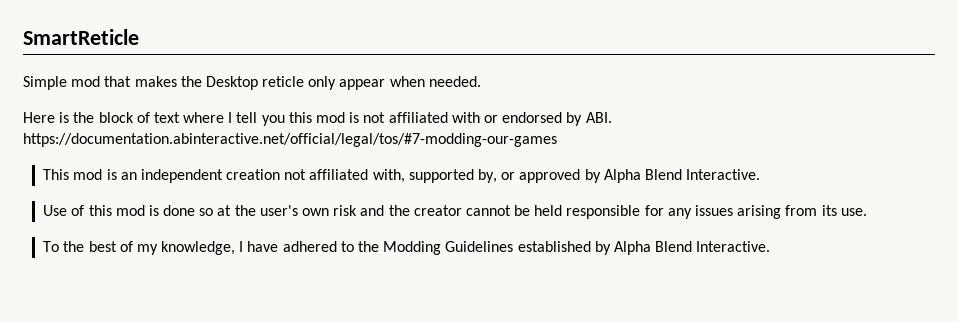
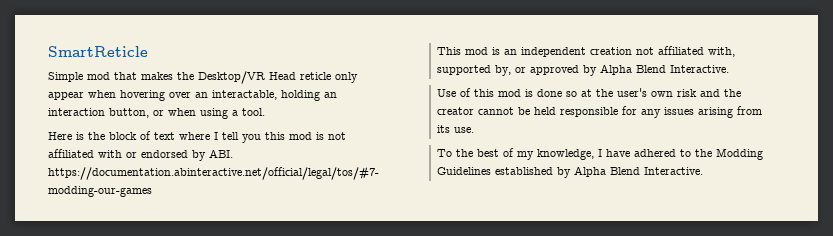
- Simple mod that makes the Desktop reticle only appear when needed.
+ Simple mod that makes the Desktop/VR Head reticle only appear when hovering over an interactable, holding an interaction button, or when using a tool.

